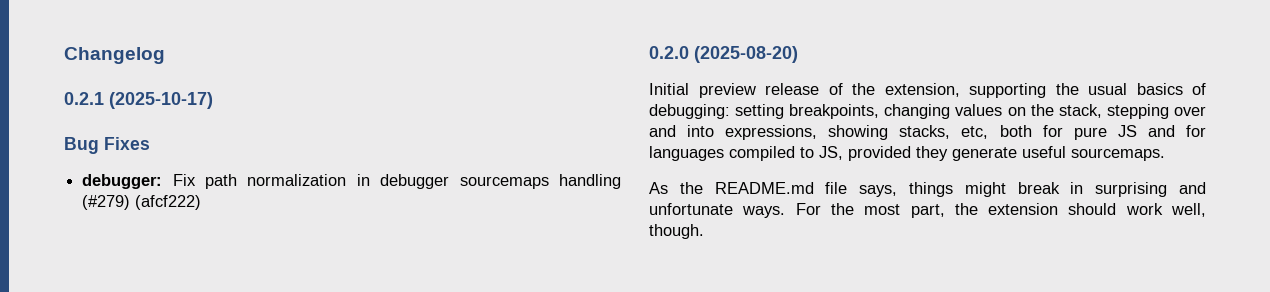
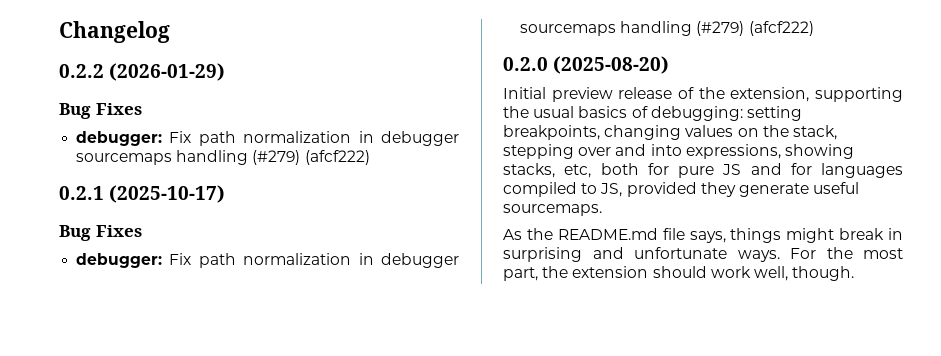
+ 0.2.2 (2026-01-29)
+ Bug Fixes
+ debugger: Fix path normalization in debugger sourcemaps handling (#279) (afcf222)

